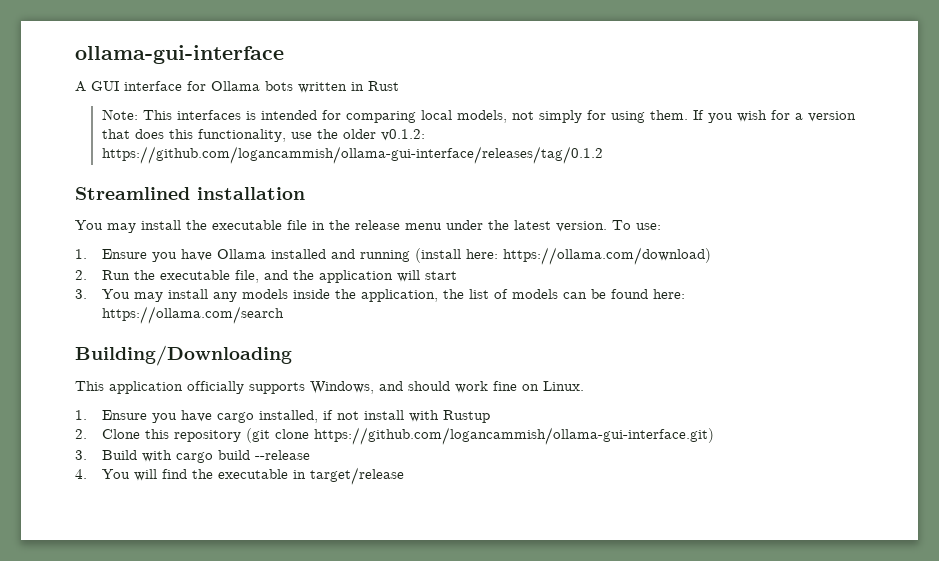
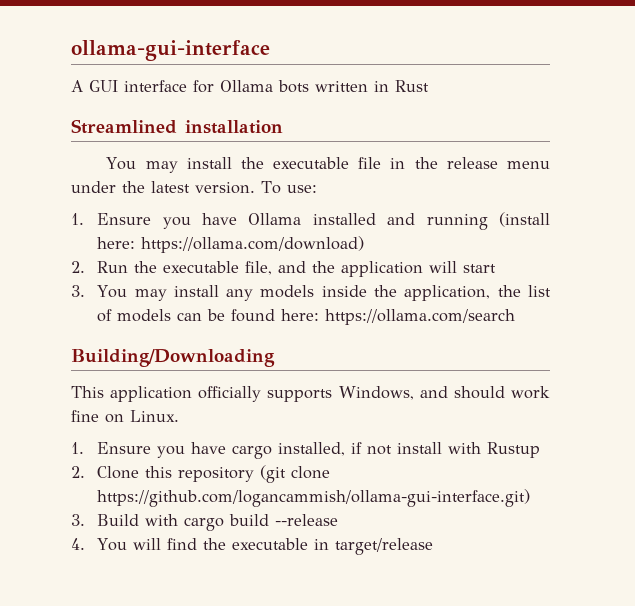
- Note: This interfaces is intended for comparing local models, not simply for using them. If you wish for a version that does this functionality, use the older v0.1.2: https://github.com/logancammish/ollama-gui-interface/releases/tag/0.1.2

